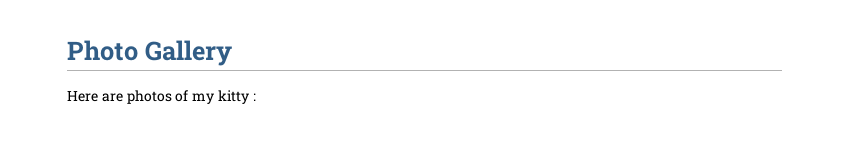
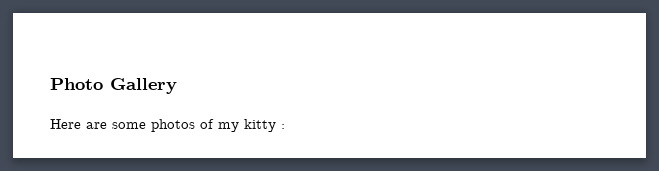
- Here are photos of my kitty :
+ Here are some photos of my kitty :

